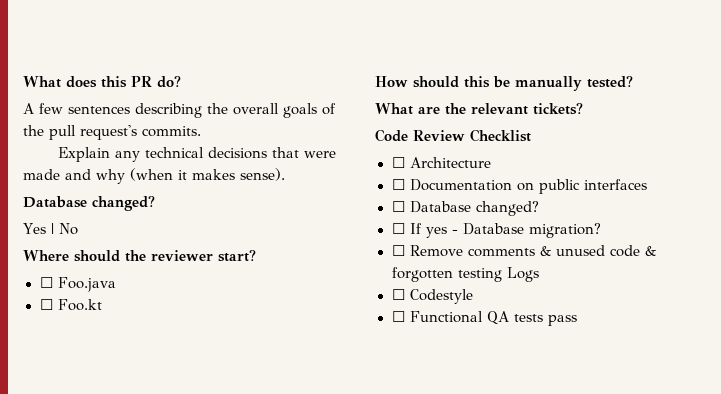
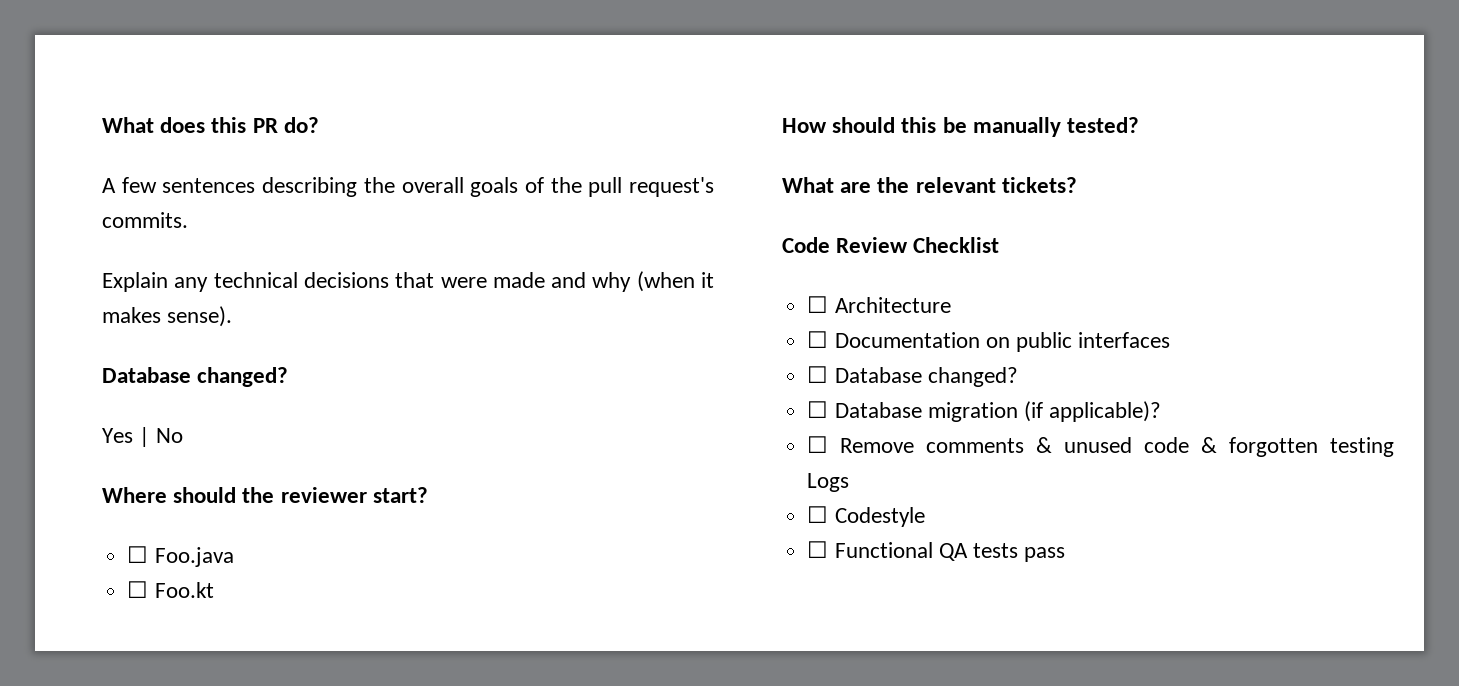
- ☐ If yes - Database migration?
+ ☐ Database migration (if applicable)?

